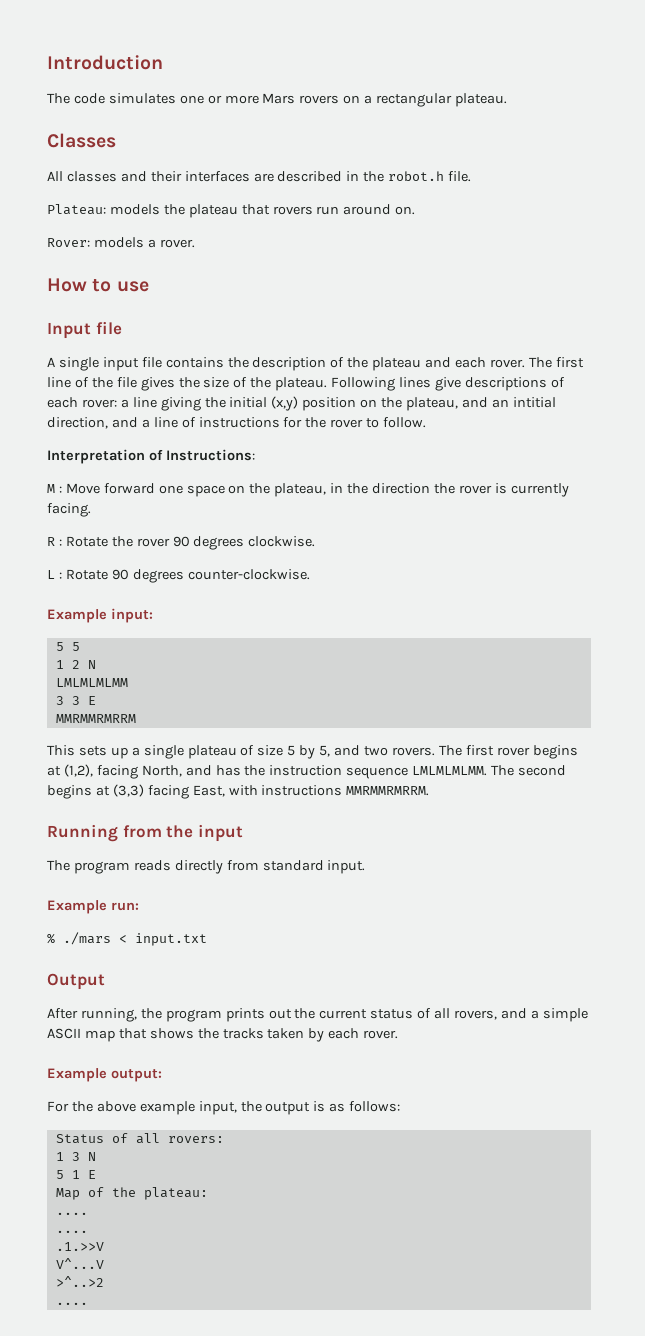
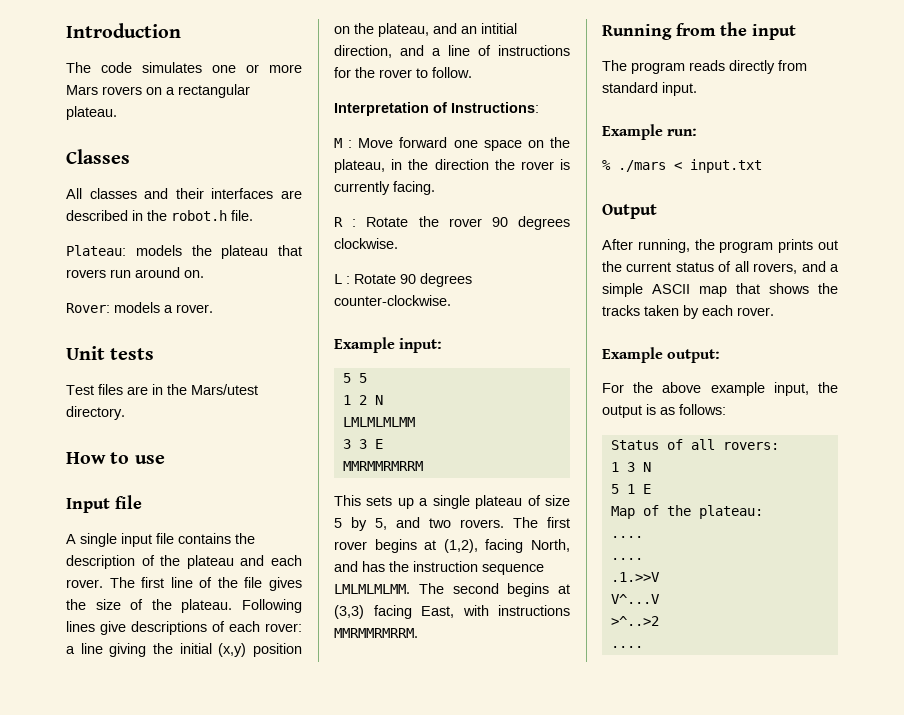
+ Unit tests
+ Test files are in the Mars/utest directory.

